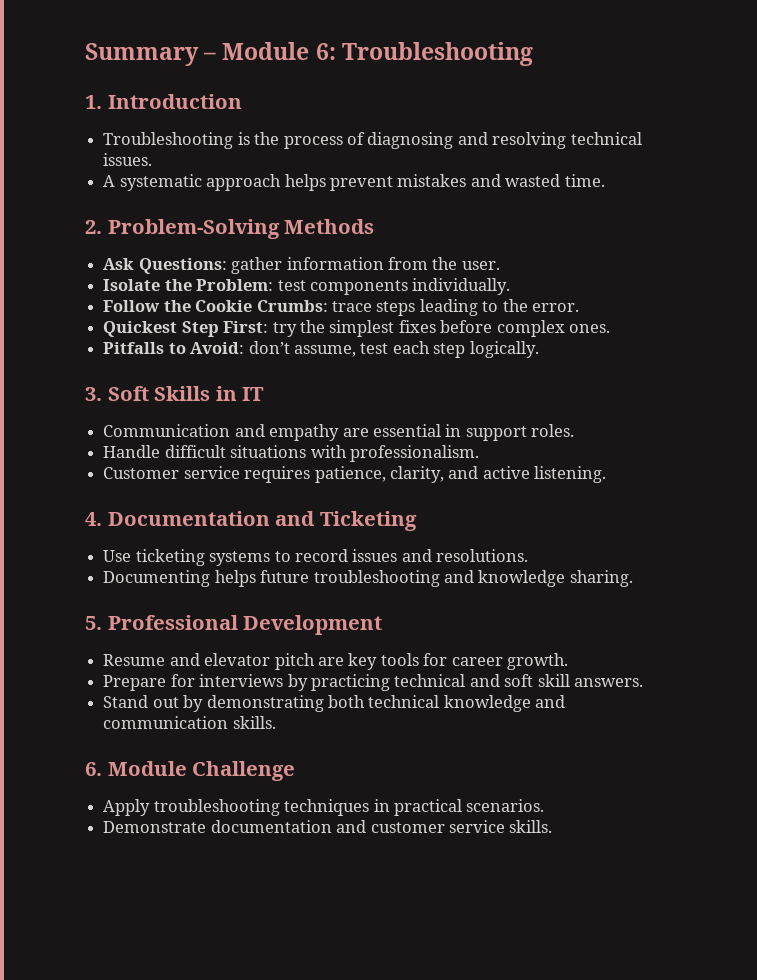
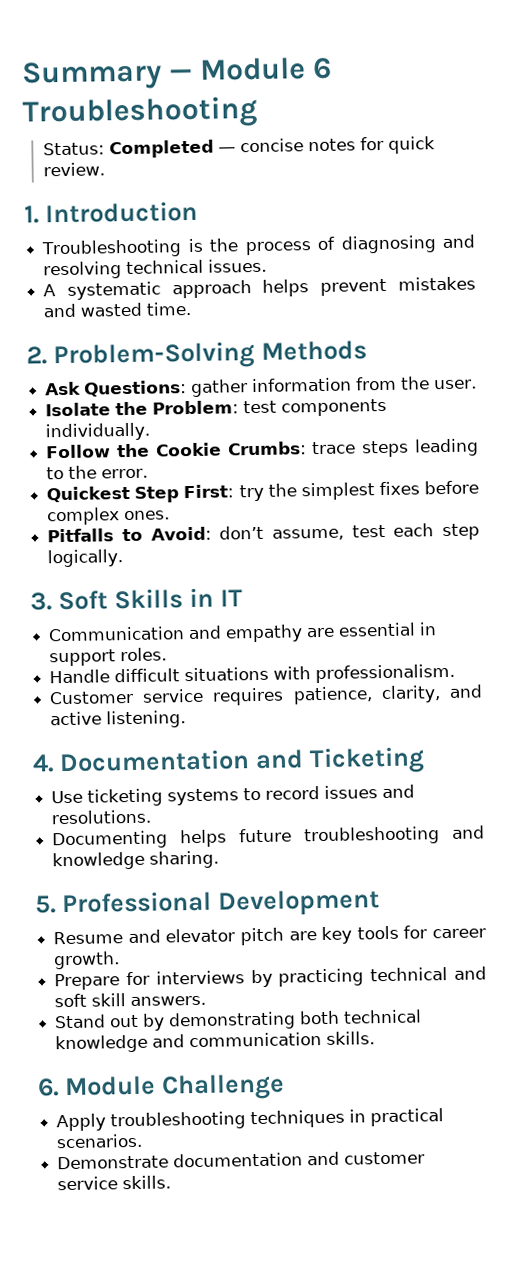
- Summary – Module 6: Troubleshooting
+ Summary — Module 6 Troubleshooting
+ Status: Completed — concise notes for quick review.

